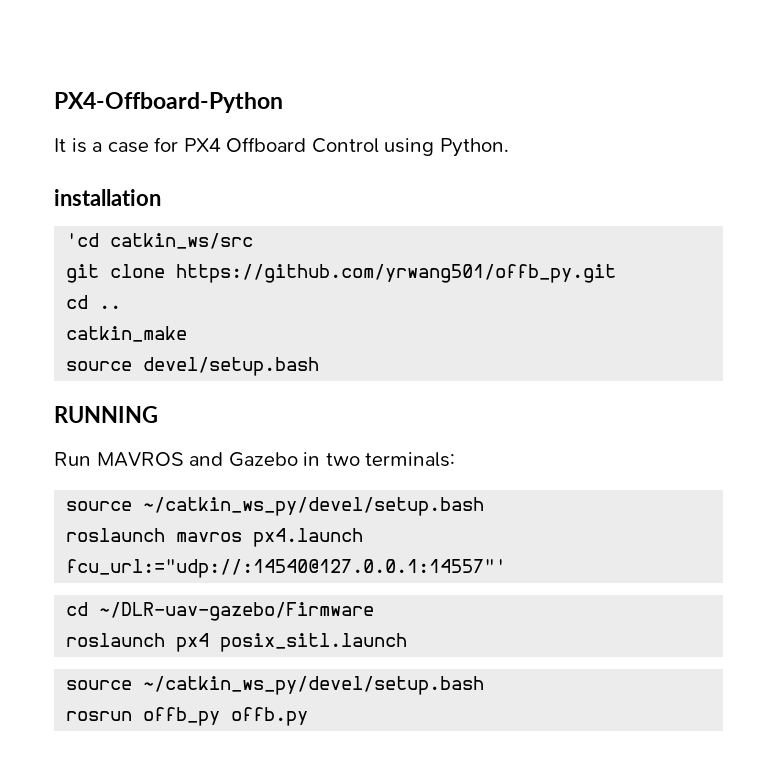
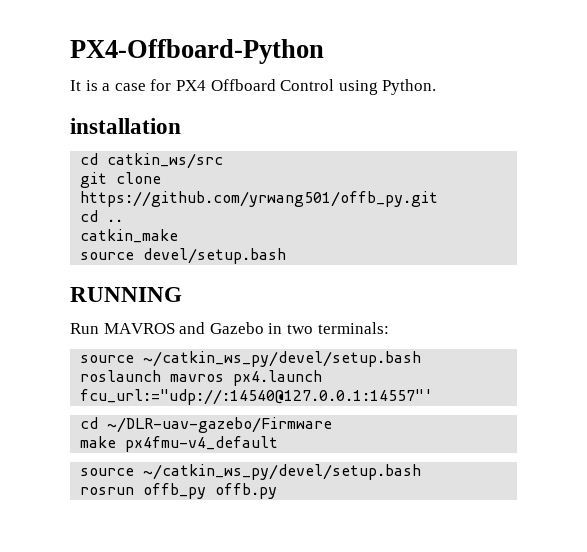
- 'cd catkin_ws/src
+ cd catkin_ws/src
- roslaunch px4 posix_sitl.launch
+ make px4fmu-v4_default

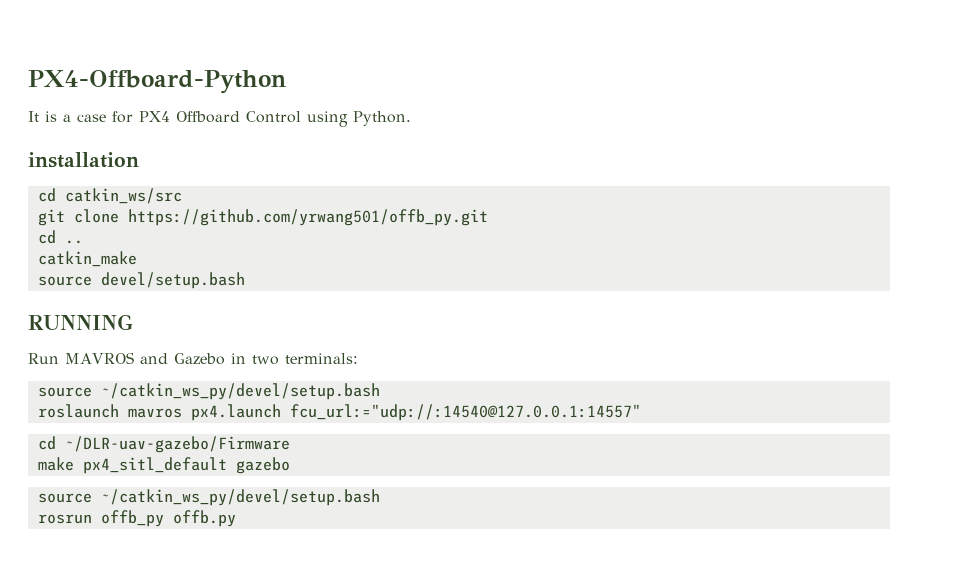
- roslaunch mavros px4.launch fcu_url:="udp://:14540@127.0.0.1:14557"'
+ roslaunch mavros px4.launch fcu_url:="udp://:14540@127.0.0.1:14557"
- make px4fmu-v4_default
+ make px4_sitl_default gazebo

